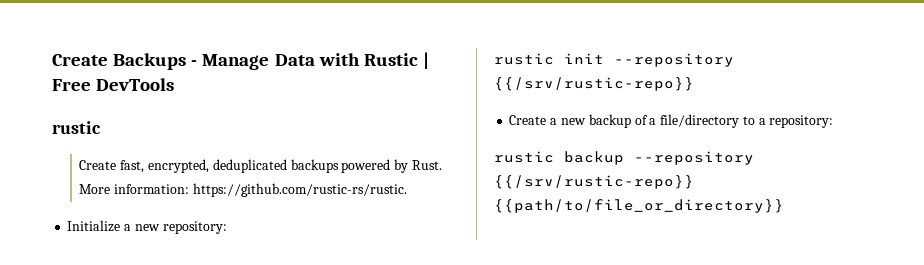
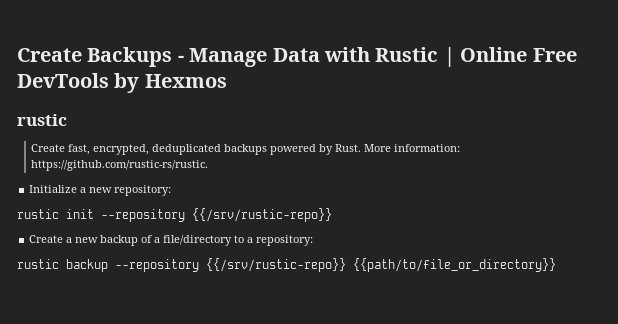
- Create Backups - Manage Data with Rustic | Free DevTools
+ Create Backups - Manage Data with Rustic | Online Free DevTools by Hexmos

